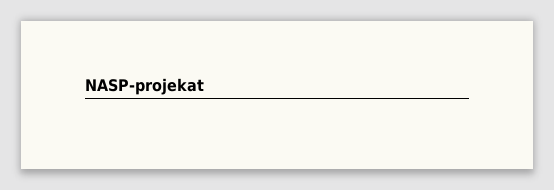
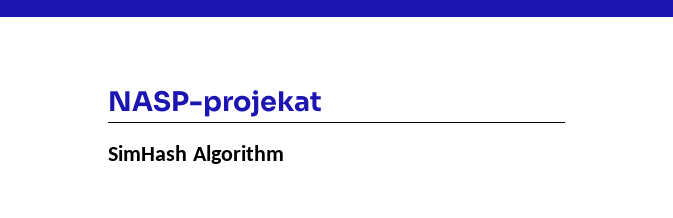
+ SimHash Algorithm

